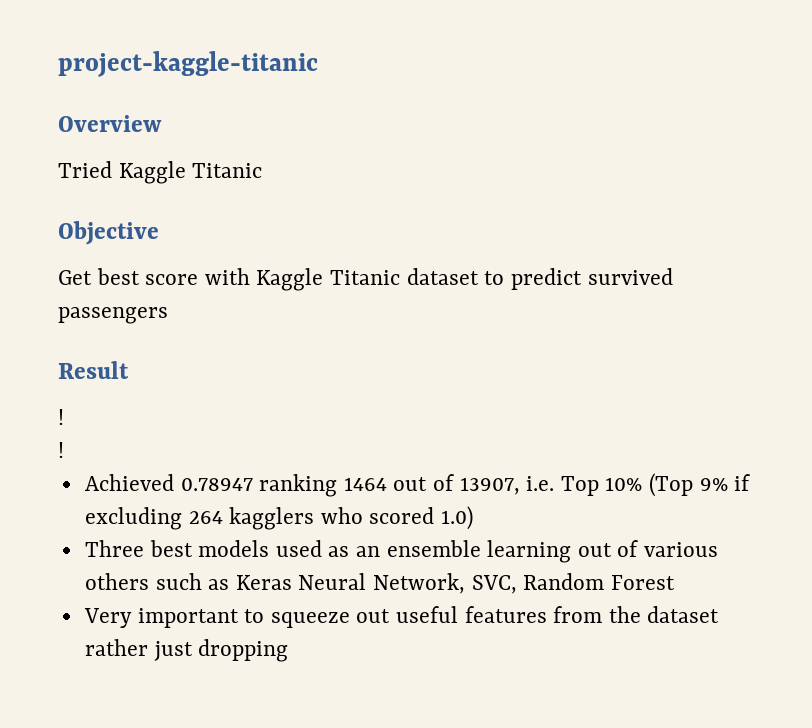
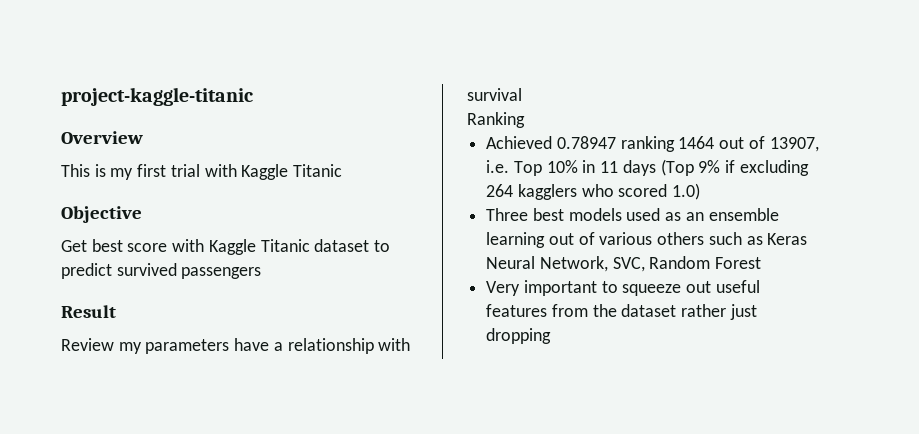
- Tried Kaggle Titanic
+ This is my first trial with Kaggle Titanic
  Result
- !
- !
+ Review my parameters have a relationship with survival
+ Ranking
- Achieved 0.78947 ranking 1464 out of 13907, i.e. Top 10% (Top 9% if excluding 264 kagglers who scored 1.0)
+ Achieved 0.78947 ranking 1464 out of 13907, i.e. Top 10% in 11 days (Top 9% if excluding 264 kagglers who scored 1.0)

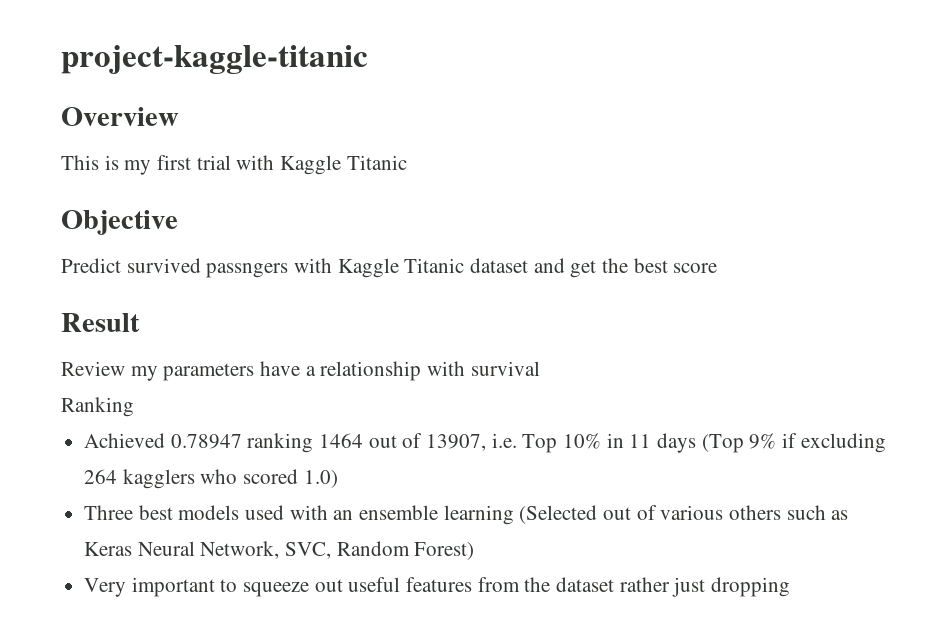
- Get best score with Kaggle Titanic dataset to predict survived passengers
+ Predict survived passngers with Kaggle Titanic dataset and get the best score
- Three best models used as an ensemble learning out of various others such as Keras Neural Network, SVC, Random Forest
+ Three best models used with an ensemble learning (Selected out of various others such as Keras Neural Network, SVC, Random Forest)

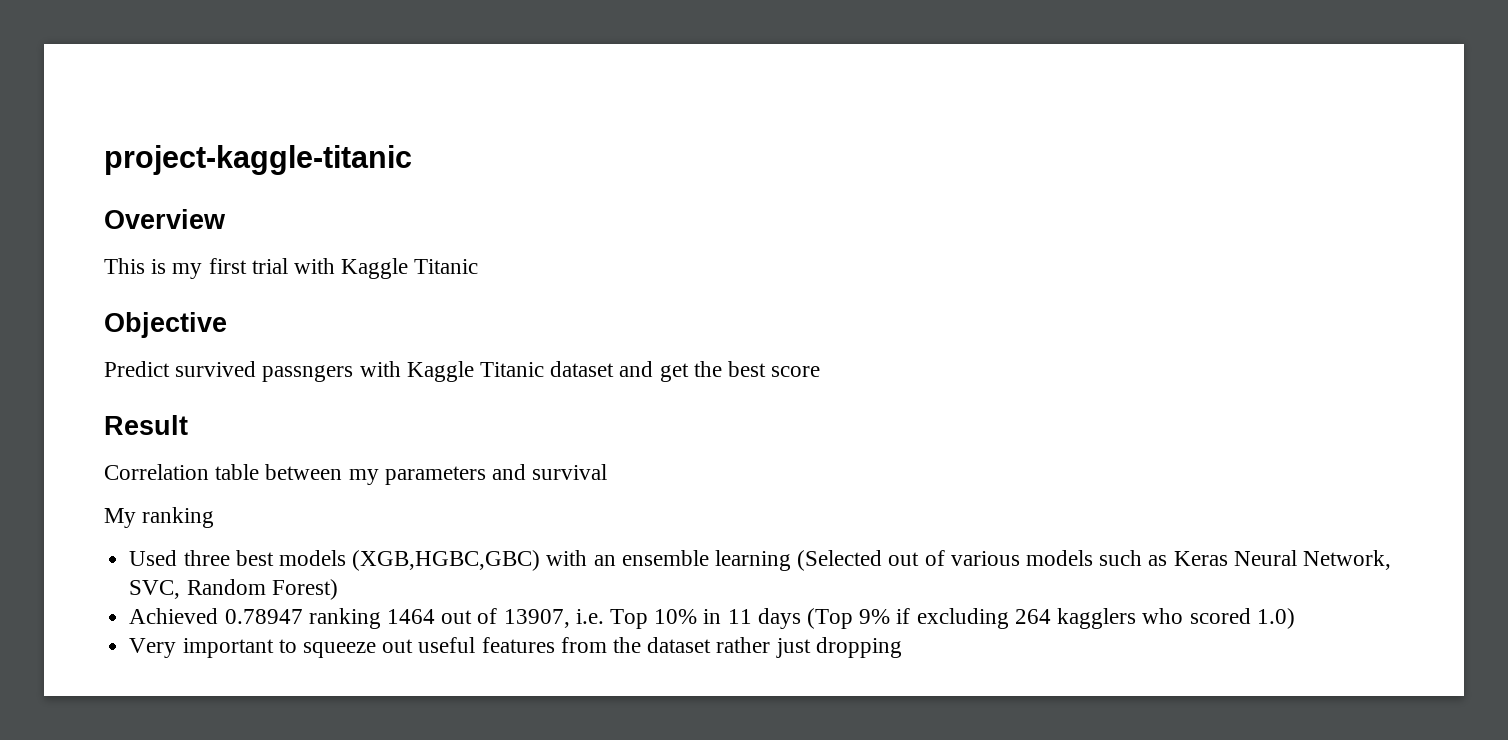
- Review my parameters have a relationship with survival
- Ranking
+ Correlation table between my parameters and survival
+ My ranking
+ Used three best models (XGB,HGBC,GBC) with an ensemble learning (Selected out of various models such as Keras Neural Network, SVC, Random Forest)
- Three best models used with an ensemble learning (Selected out of various others such as Keras Neural Network, SVC, Random Forest)

